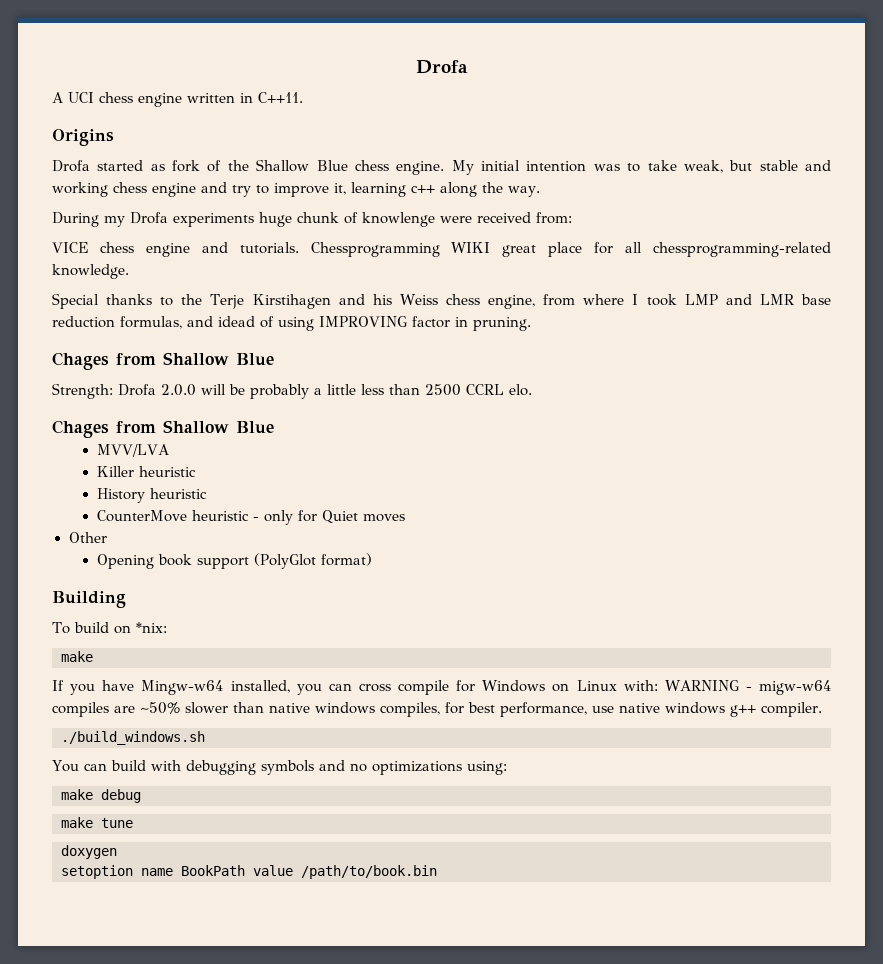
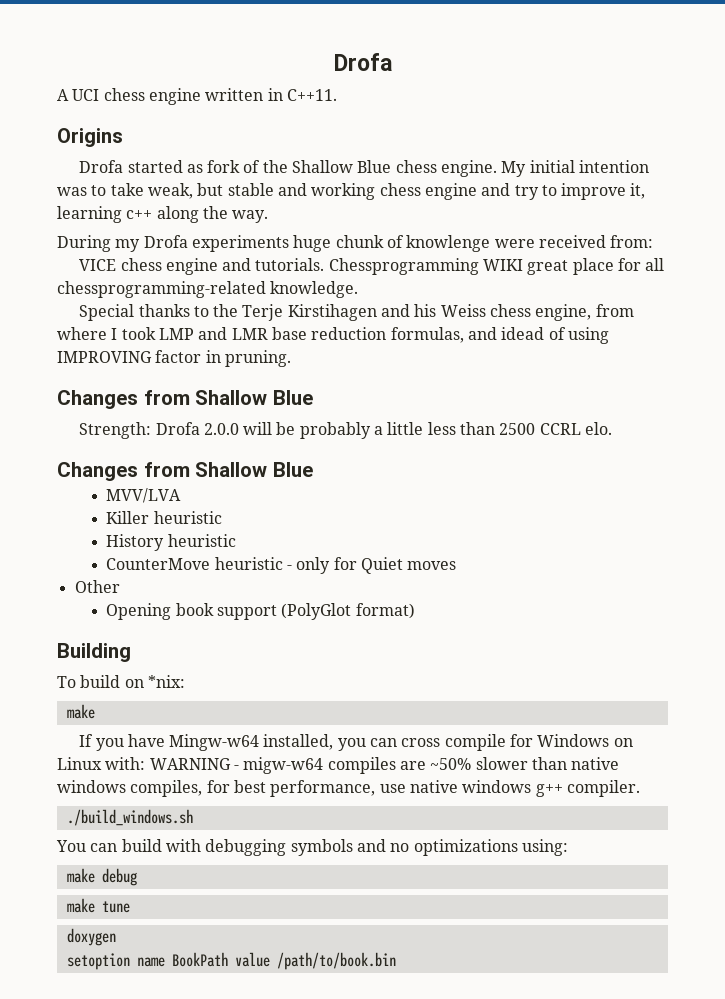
  Special thanks to the Terje Kirstihagen and his Weiss chess engine, from where I took LMP and LMR base reduction formulas, and idead of using IMPROVING factor in pruning.
- Chages from Shallow Blue
+ Changes from Shallow Blue
  Strength: Drofa 2.0.0 will be probably a little less than 2500 CCRL elo.
- Chages from Shallow Blue
+ Changes from Shallow Blue

